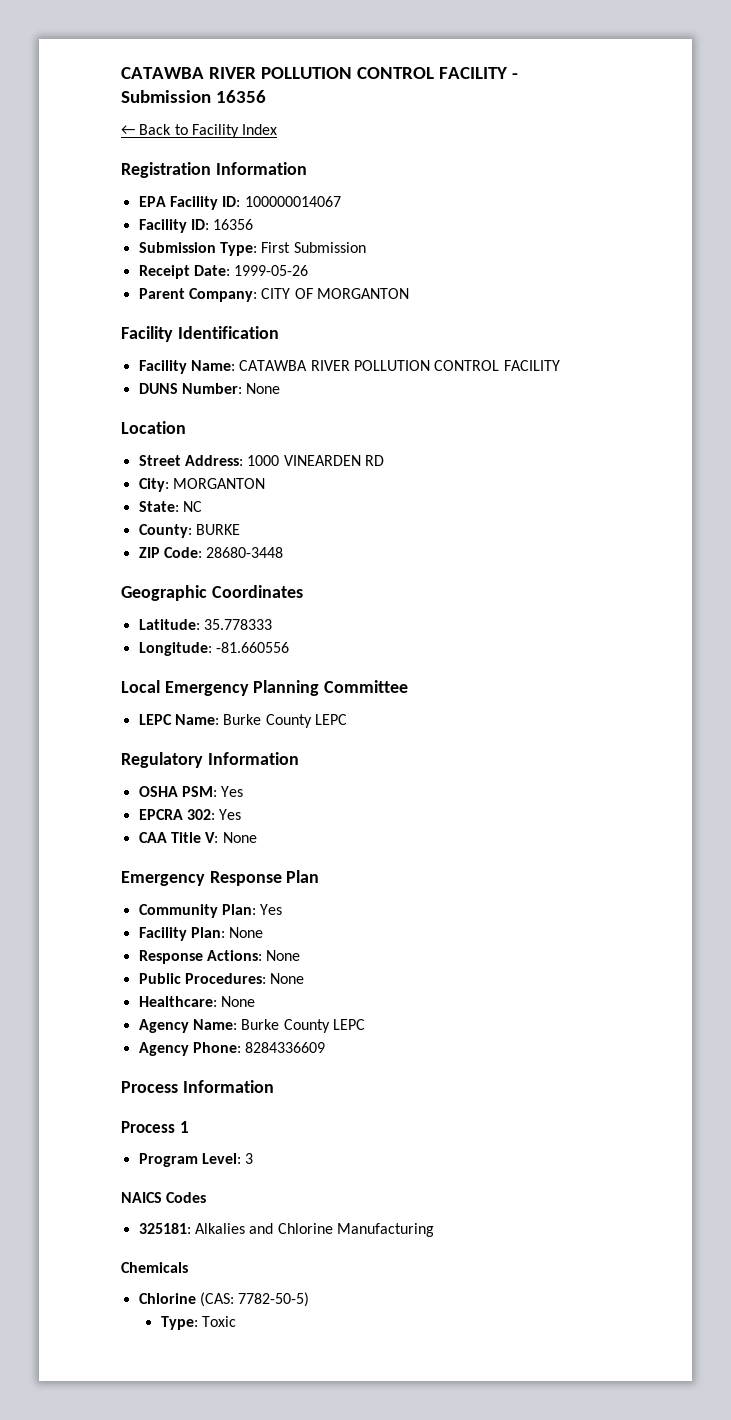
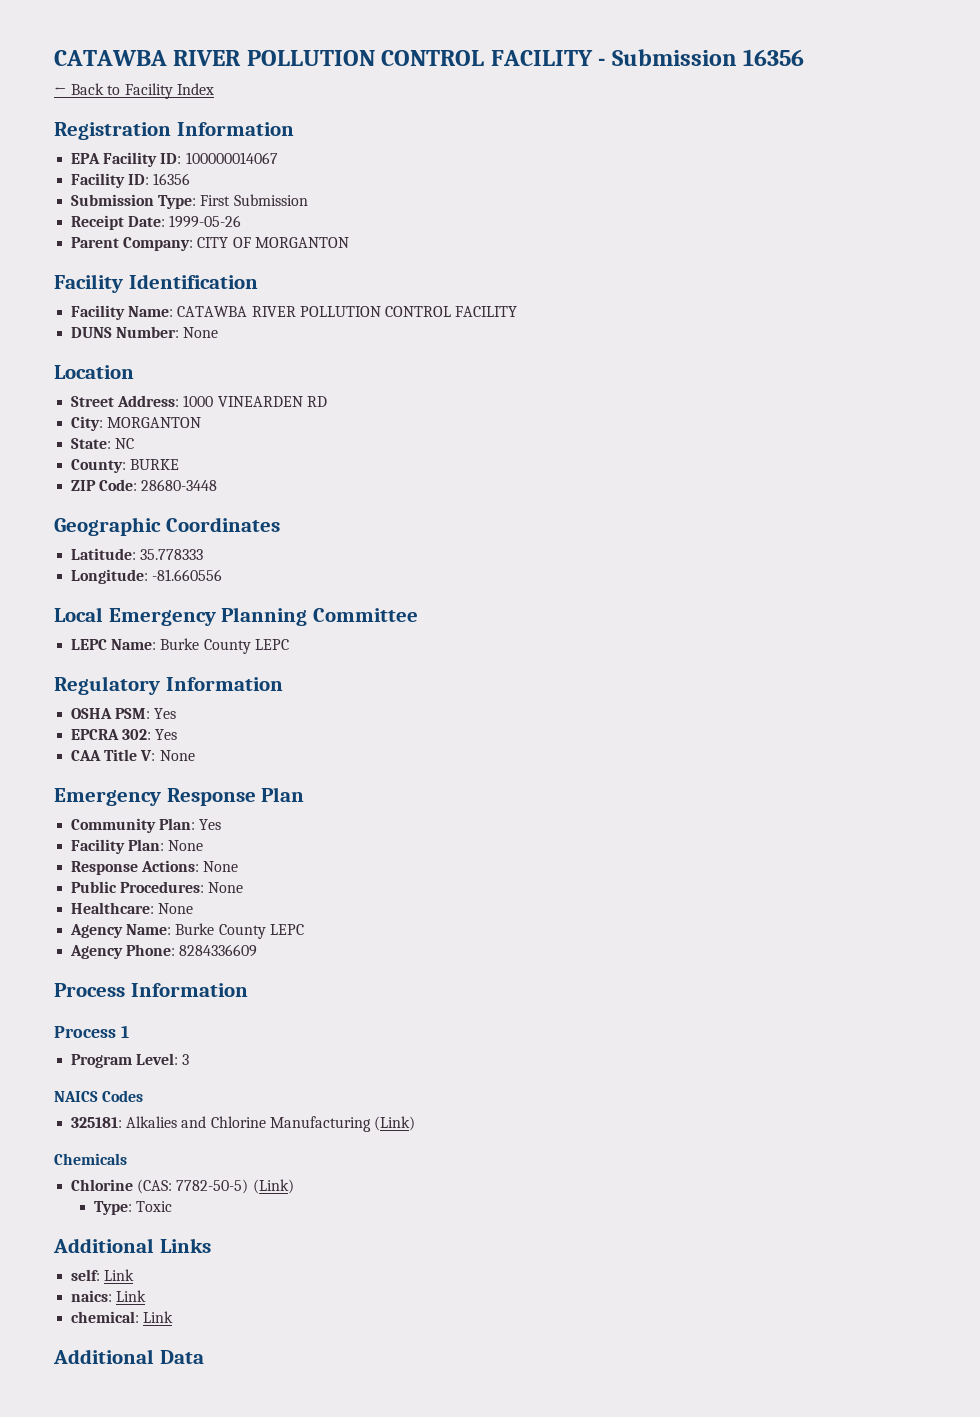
- 325181: Alkalies and Chlorine Manufacturing
+ 325181: Alkalies and Chlorine Manufacturing (Link)
- Chlorine (CAS: 7782-50-5)
+ Chlorine (CAS: 7782-50-5) (Link)
+ Additional Links
+ self: Link
+ naics: Link
+ chemical: Link
+ Additional Data

